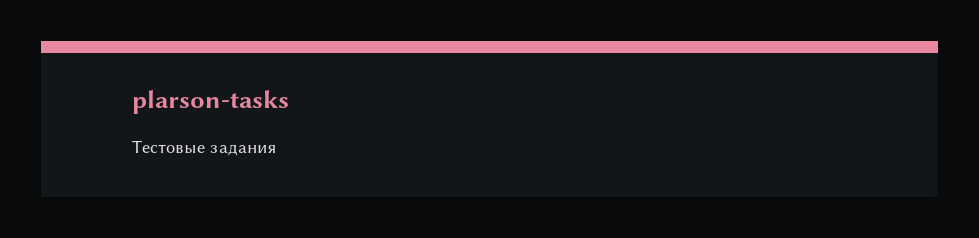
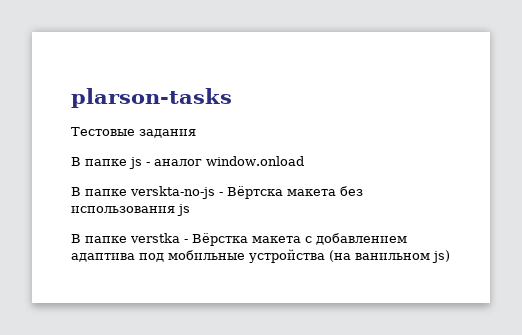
+ В папке js - аналог window.onload
+ В папке verskta-no-js - Вёртска макета без использования js
+ В папке verstka - Вёрстка макета с добавлением адаптива под мобильные устройства (на ванильном js)

